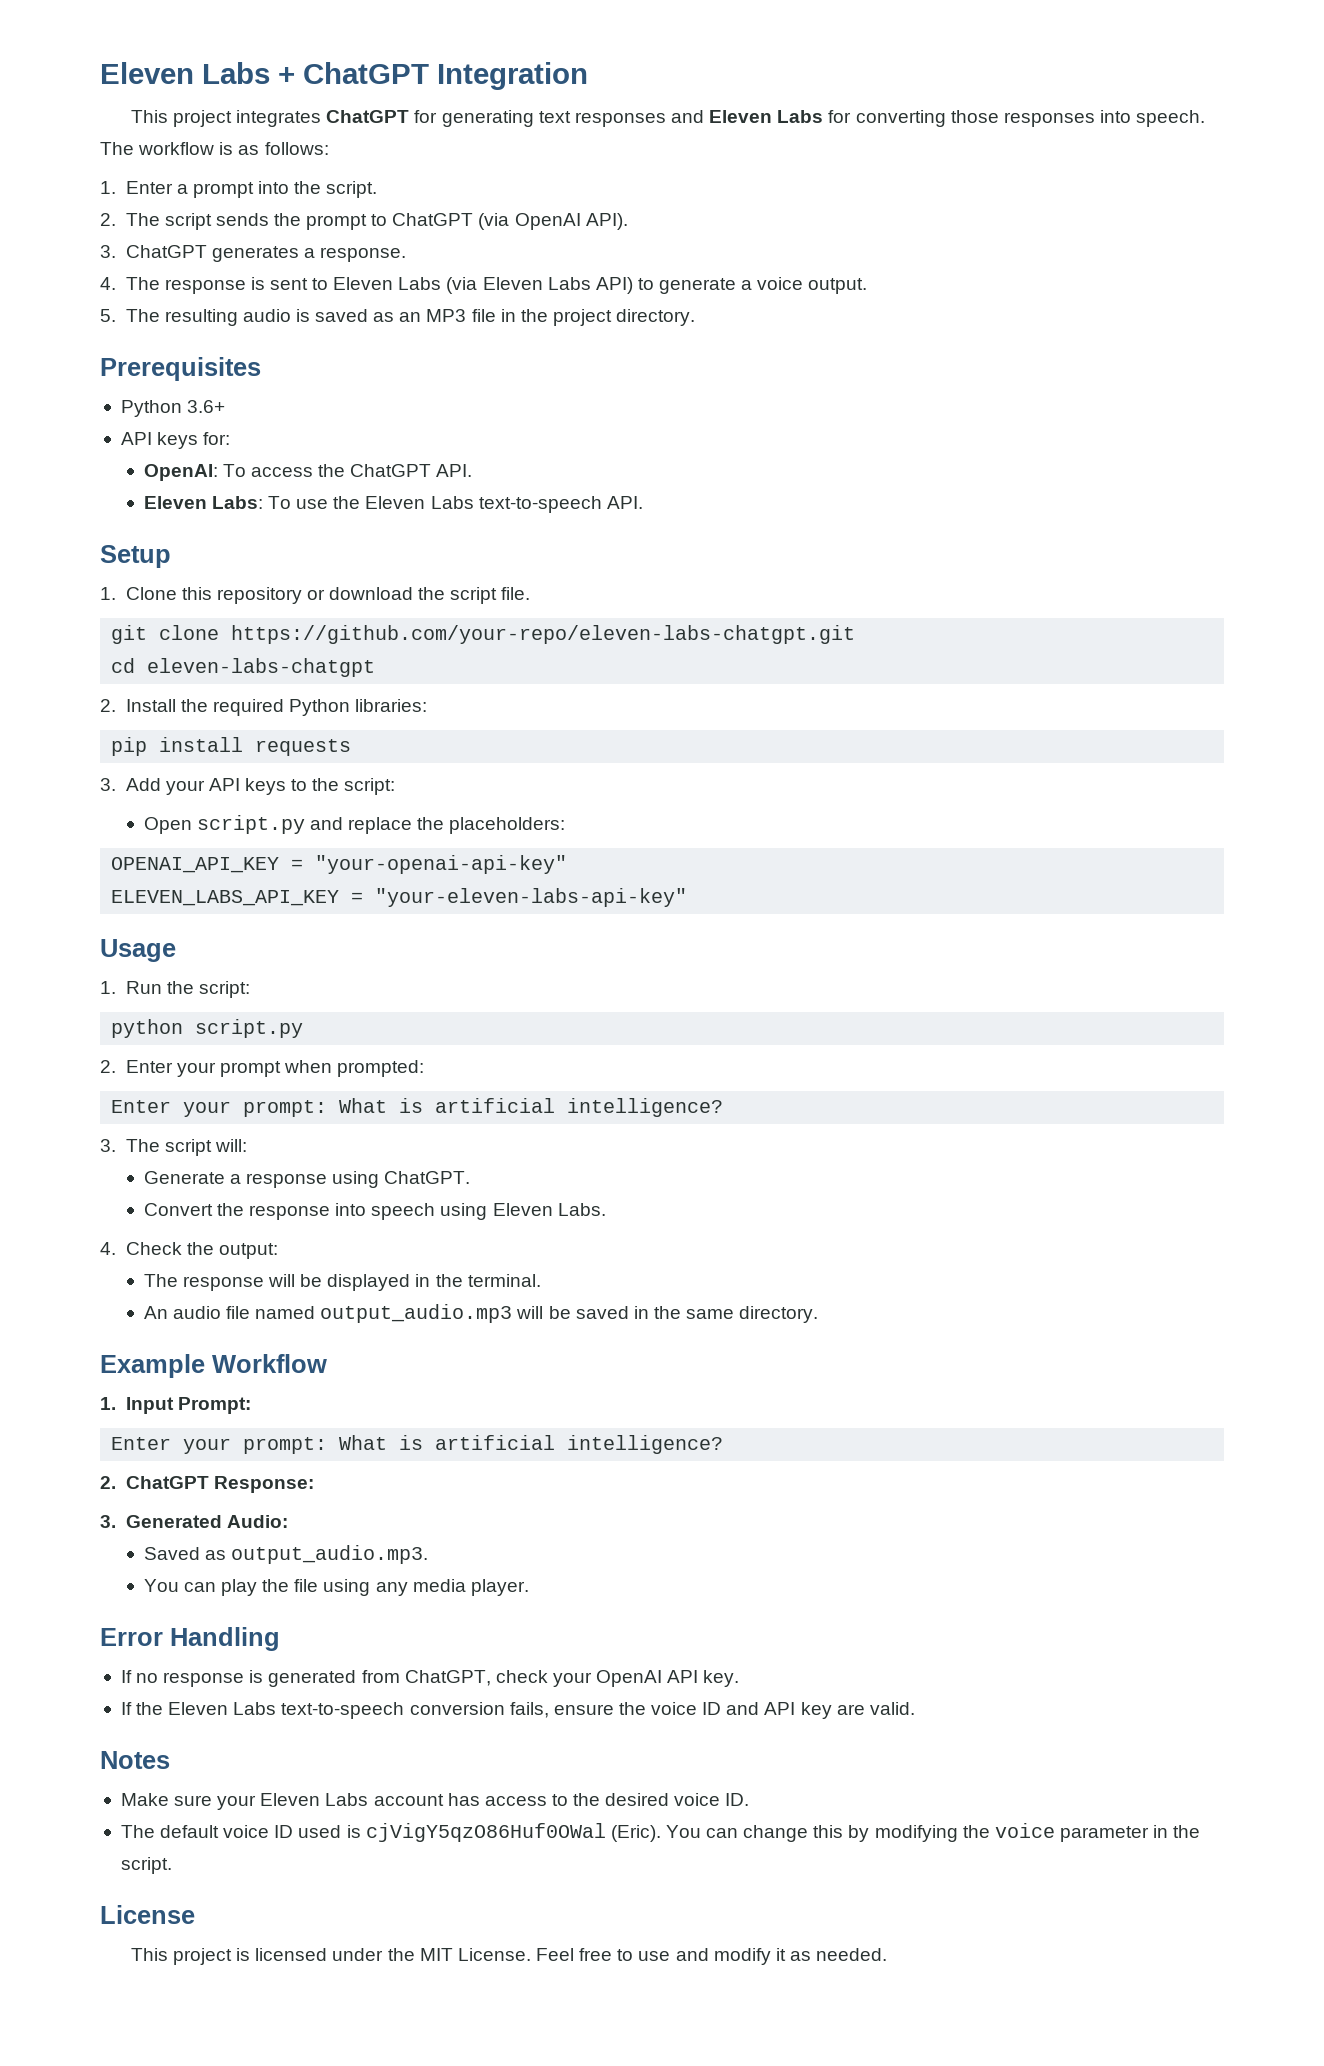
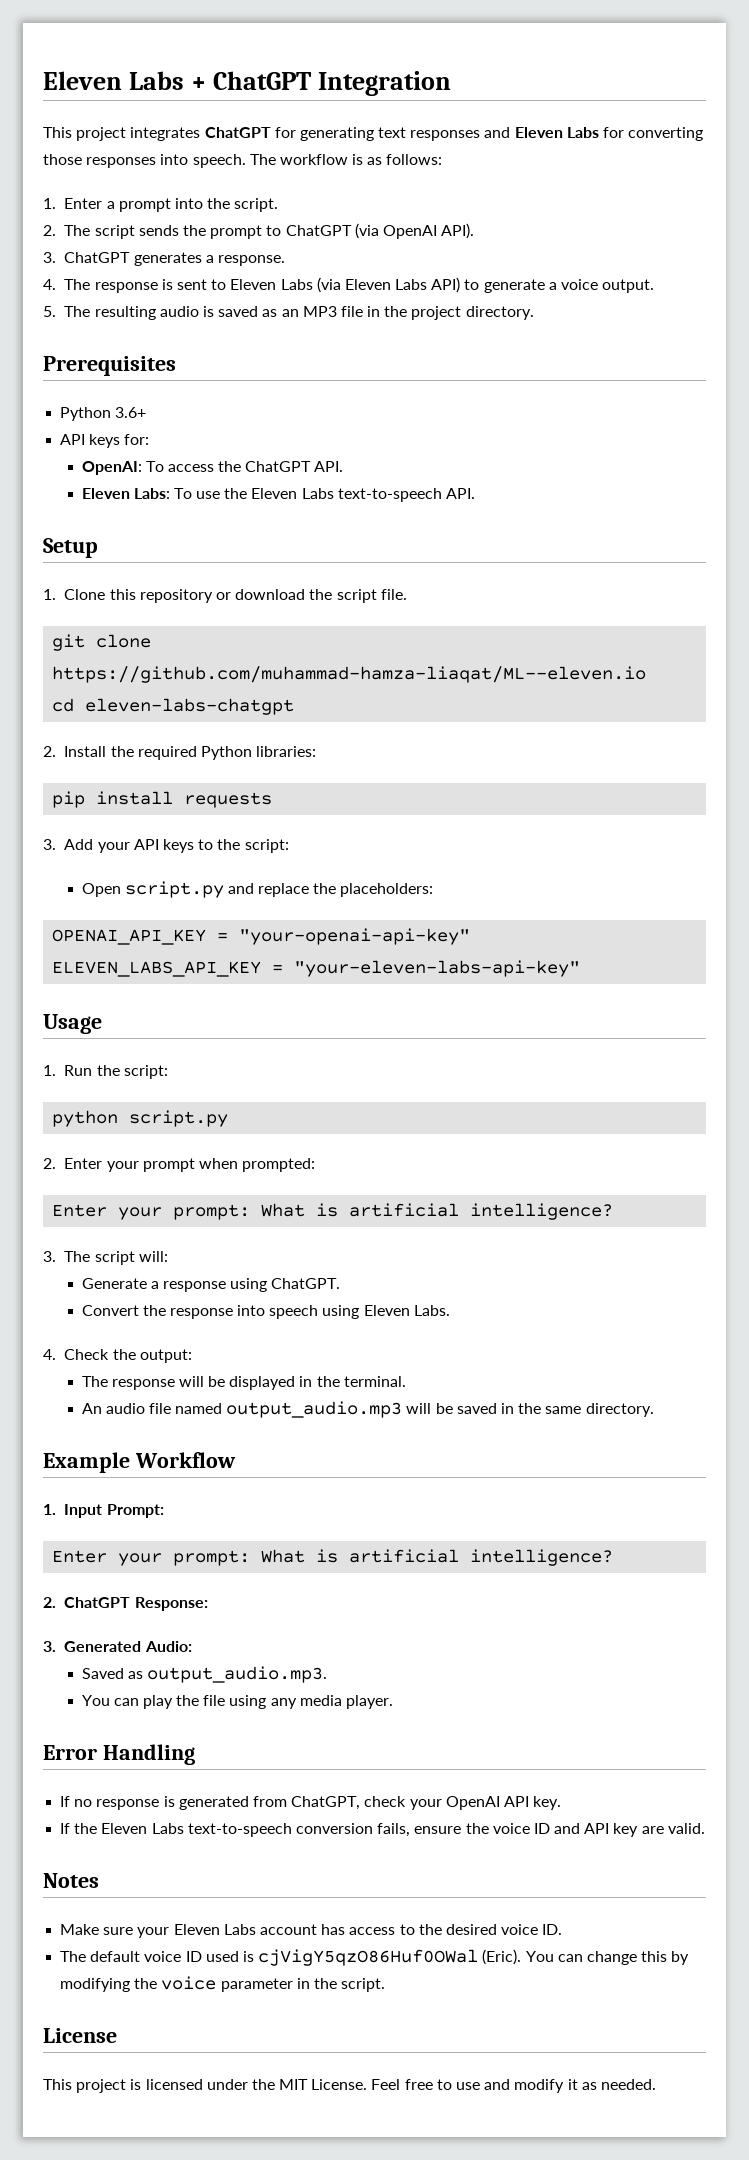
- git clone https://github.com/your-repo/eleven-labs-chatgpt.git
+ git clone https://github.com/muhammad-hamza-liaqat/ML--eleven.io

